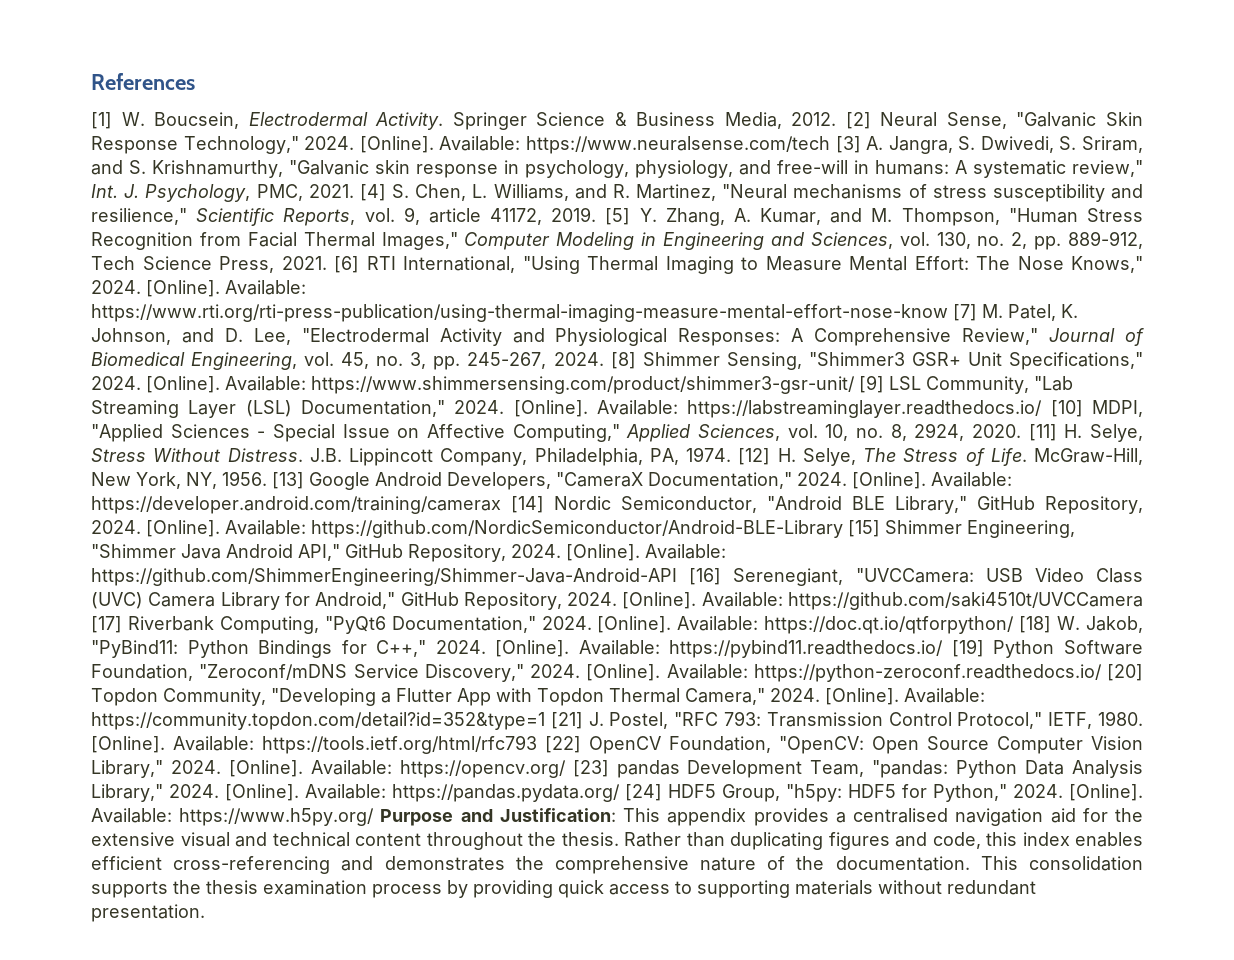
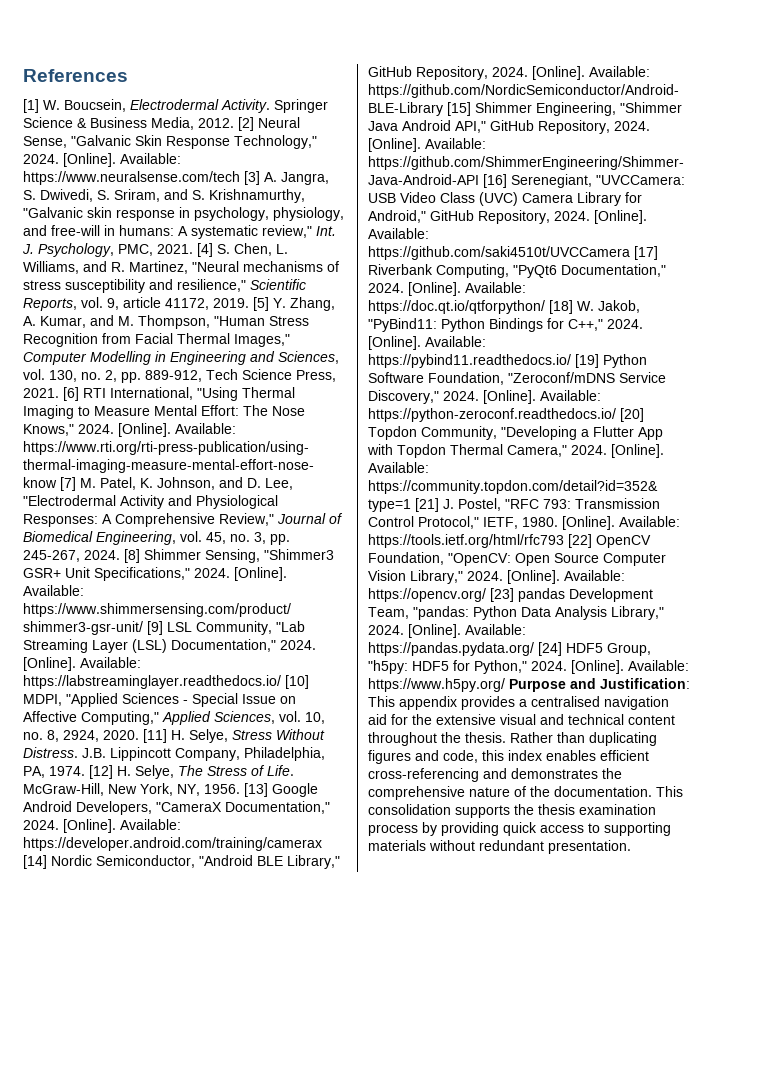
- [5] Y. Zhang, A. Kumar, and M. Thompson, "Human Stress Recognition from Facial Thermal Images," Computer Modeling in Engineering and Sciences, vol. 130, no. 2, pp. 889-912, Tech Science Press, 2021.
+ [5] Y. Zhang, A. Kumar, and M. Thompson, "Human Stress Recognition from Facial Thermal Images," Computer Modelling in Engineering and Sciences, vol. 130, no. 2, pp. 889-912, Tech Science Press, 2021.

